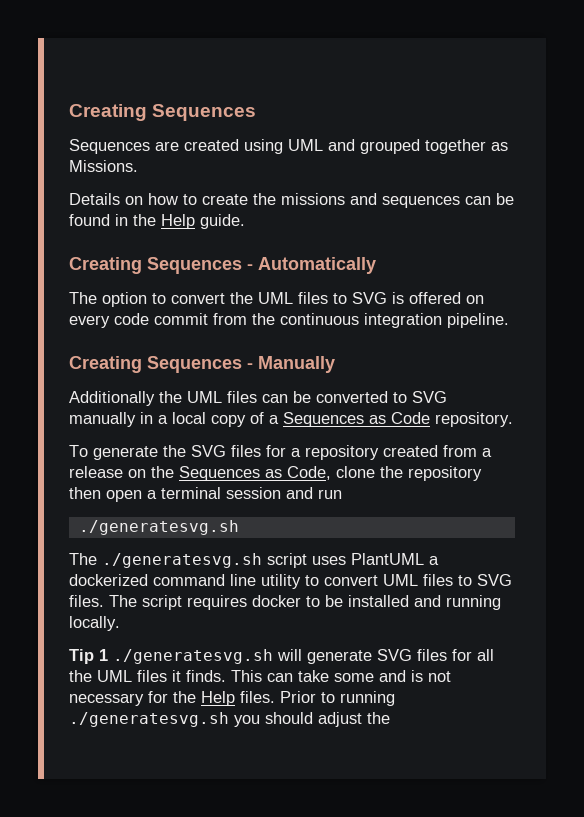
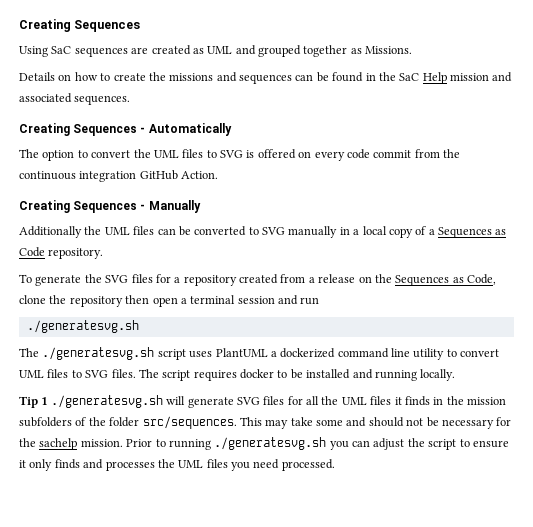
- Sequences are created using UML and grouped together as Missions.
+ Using SaC sequences are created as UML and grouped together as Missions.
- Details on how to create the missions and sequences can be found in the Help guide.
+ Details on how to create the missions and sequences can be found in the SaC Help mission and associated sequences.
- The option to convert the UML files to SVG is offered on every code commit from the continuous integration pipeline.
+ The option to convert the UML files to SVG is offered on every code commit from the continuous integration GitHub Action.
- Tip 1 ./generatesvg.sh will generate SVG files for all the UML files it finds. This can take some and is not necessary for the Help files.
+ Tip 1 ./generatesvg.sh will generate SVG files for all the UML files it finds in the mission subfolders of the folder src/sequences. This may take some and should not be necessary for the sachelp mission.
- Prior to running ./generatesvg.sh you should adjust the
+ Prior to running ./generatesvg.sh you can adjust the script to ensure it only finds and processes the UML files you need processed.

